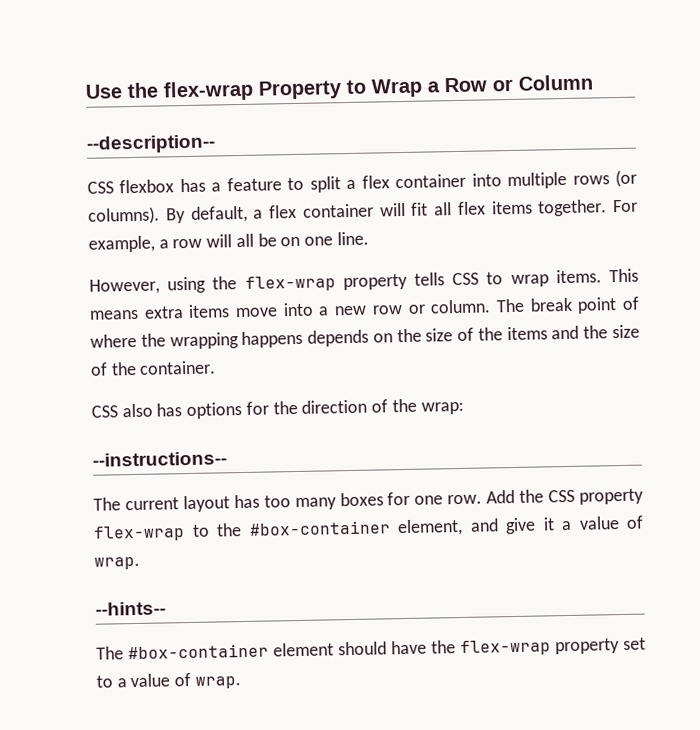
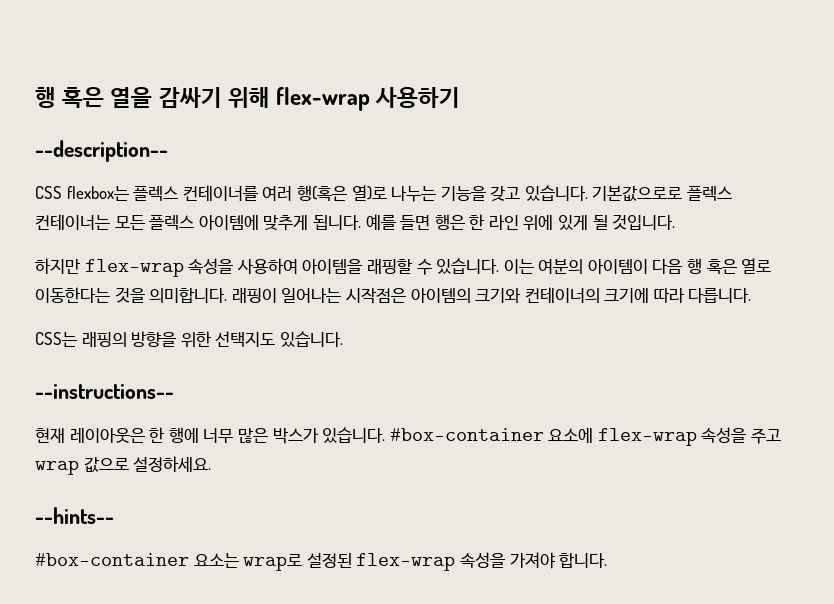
- Use the flex-wrap Property to Wrap a Row or Column
+ 행 혹은 열을 감싸기 위해 flex-wrap 사용하기
  --description--
- CSS flexbox has a feature to split a flex container into multiple rows (or columns). By default, a flex container will fit all flex items together. For example, a row will all be on one line.
- However, using the flex-wrap property tells CSS to wrap items. This means extra items move into a new row or column. The break point of where the wrapping happens depends on the size of the items and the size of the container.
- CSS also has options for the direction of the wrap:
+ CSS flexbox는 플렉스 컨테이너를 여러 행(혹은 열)로 나누는 기능을 갖고 있습니다. 기본값으로로 플렉스 컨테이너는 모든 플렉스 아이템에 맞추게 됩니다. 예를 들면 행은 한 라인 위에 있게 될 것입니다.
+ 하지만 flex-wrap 속성을 사용하여 아이템을 래핑할 수 있습니다. 이는 여분의 아이템이 다음 행 혹은 열로 이동한다는 것을 의미합니다. 래핑이 일어나는 시작점은 아이템의 크기와 컨테이너의 크기에 따라 다릅니다.
+ CSS는 래핑의 방향을 위한 선택지도 있습니다.
  --instructions--
- The current layout has too many boxes for one row. Add the CSS property flex-wrap to the #box-container element, and give it a value of wrap.
+ 현재 레이아웃은 한 행에 너무 많은 박스가 있습니다. #box-container 요소에 flex-wrap 속성을 주고 wrap 값으로 설정하세요.
  --hints--
- The #box-container element should have the flex-wrap property set to a value of wrap.
+ #box-container 요소는 wrap로 설정된 flex-wrap 속성을 가져야 합니다.

